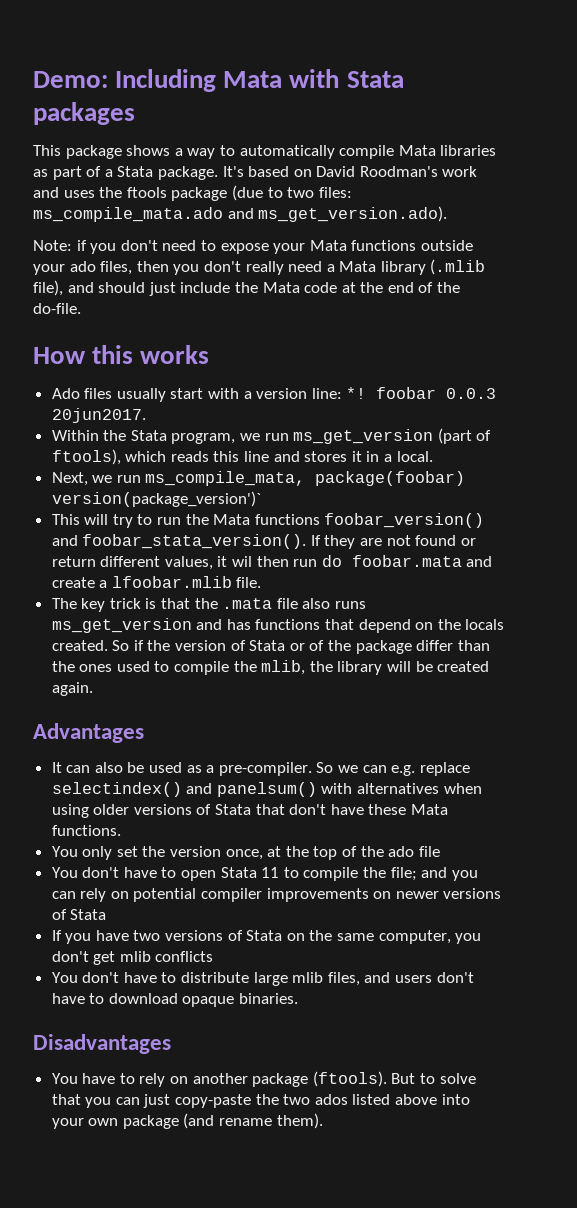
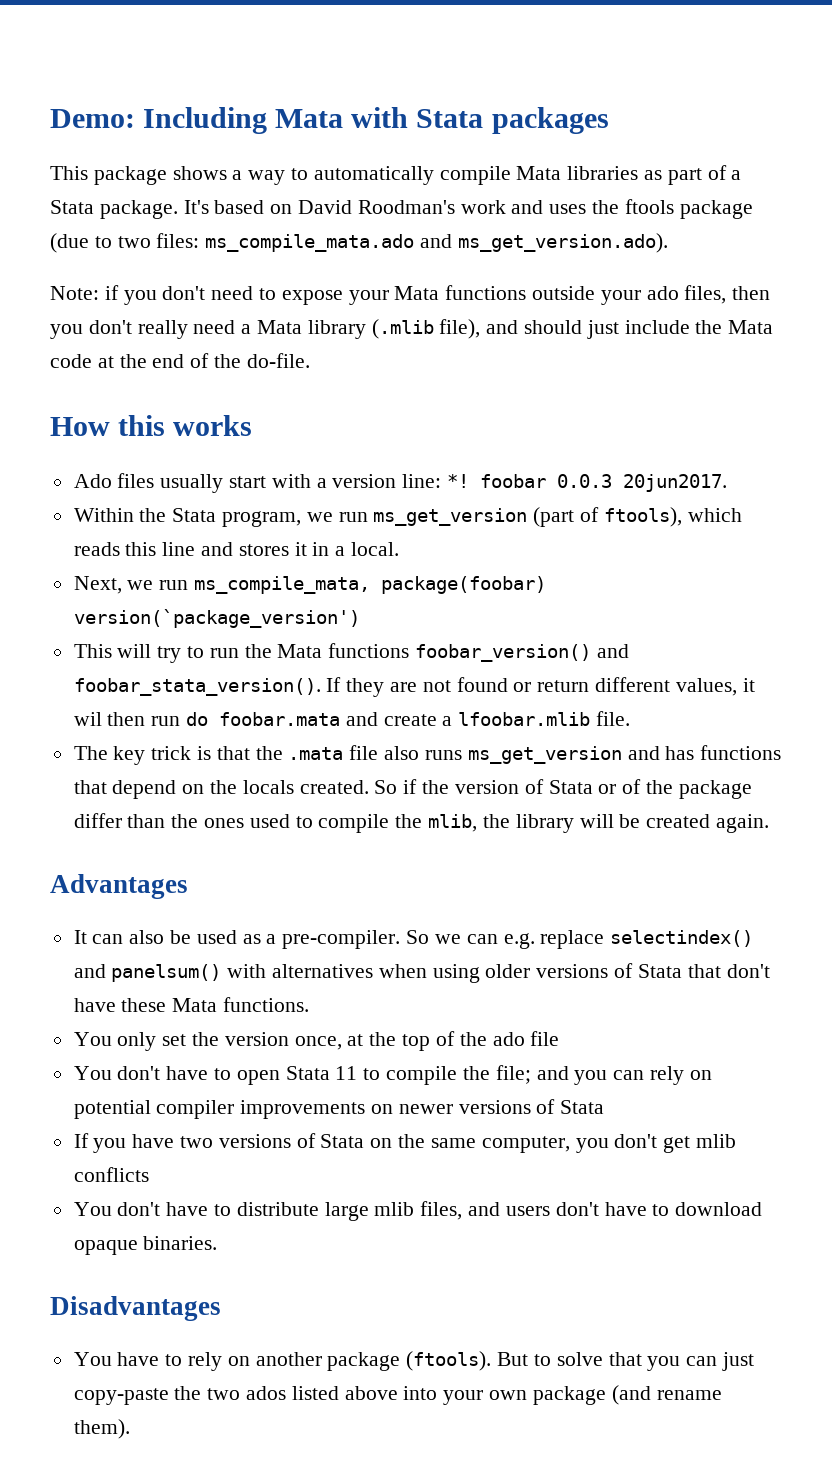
- Next, we run ms_compile_mata, package(foobar) version(package_version')`
+ Next, we run ms_compile_mata, package(foobar) version(`package_version')

